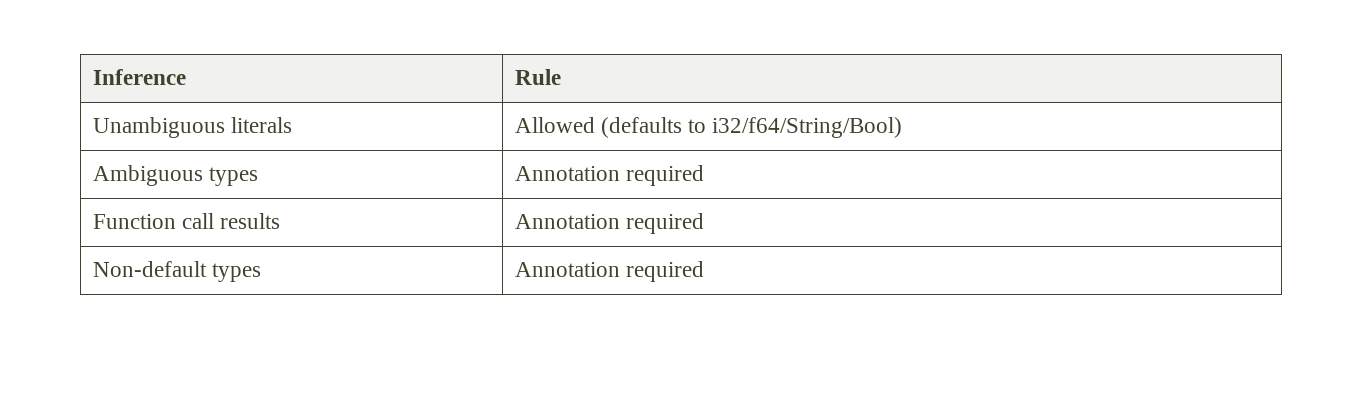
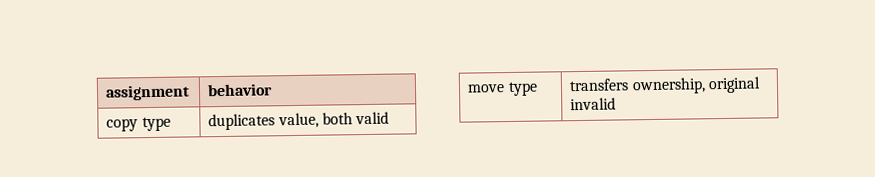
- Inference | Rule
- Unambiguous literals | Allowed (defaults to i32/f64/String/Bool)
- Ambiguous types | Annotation required
- Function call results | Annotation required
- Non-default types | Annotation required
+ assignment | behavior
+ copy type | duplicates value, both valid
+ move type | transfers ownership, original invalid

